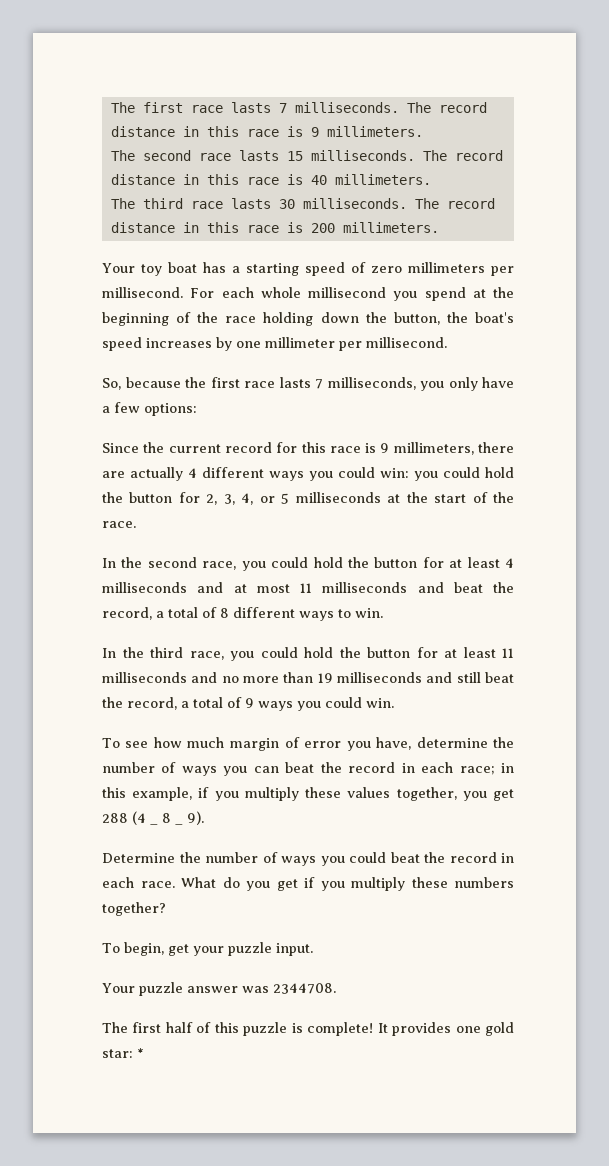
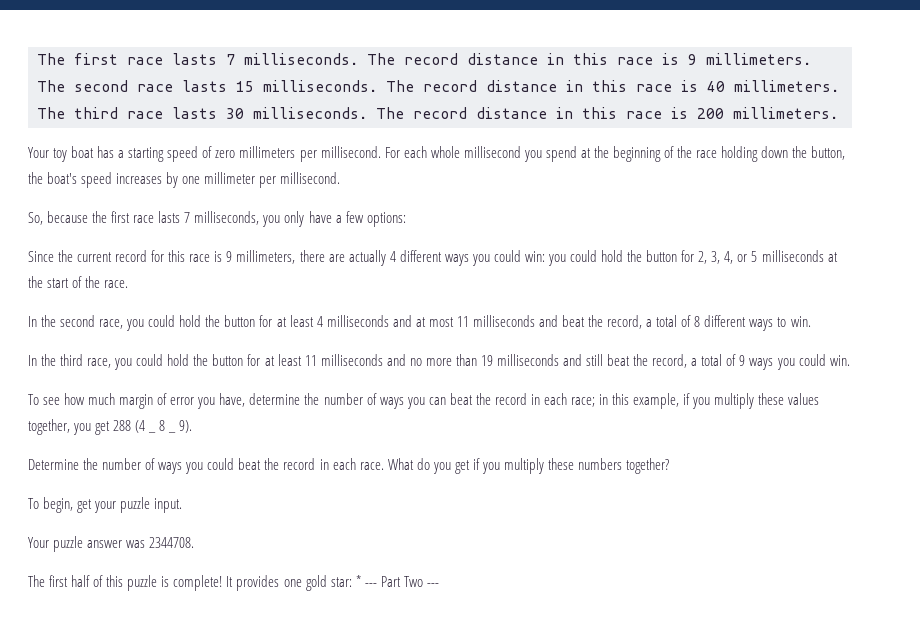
- It provides one gold star: *
+ It provides one gold star: * --- Part Two ---

